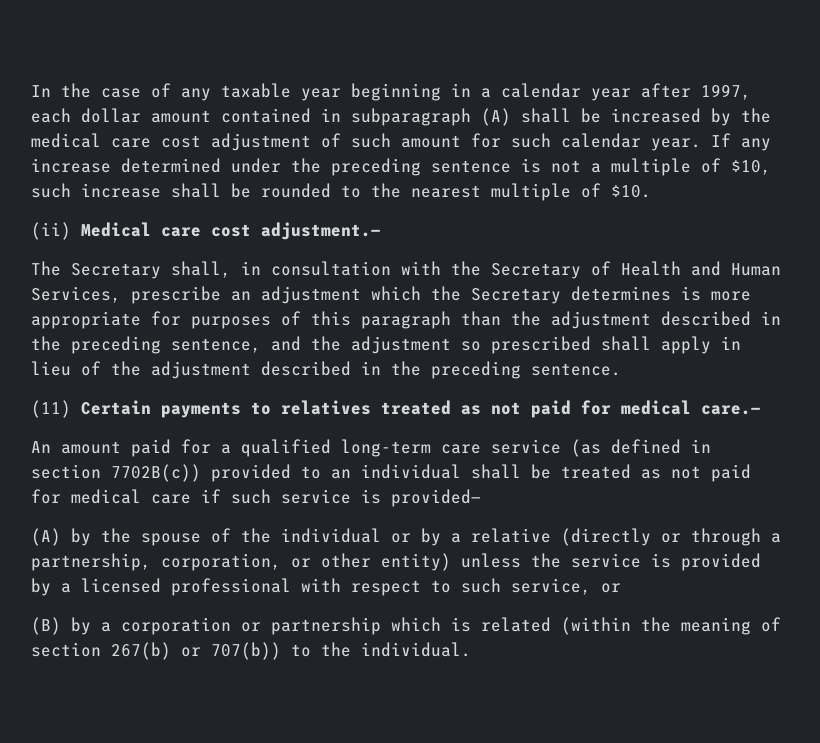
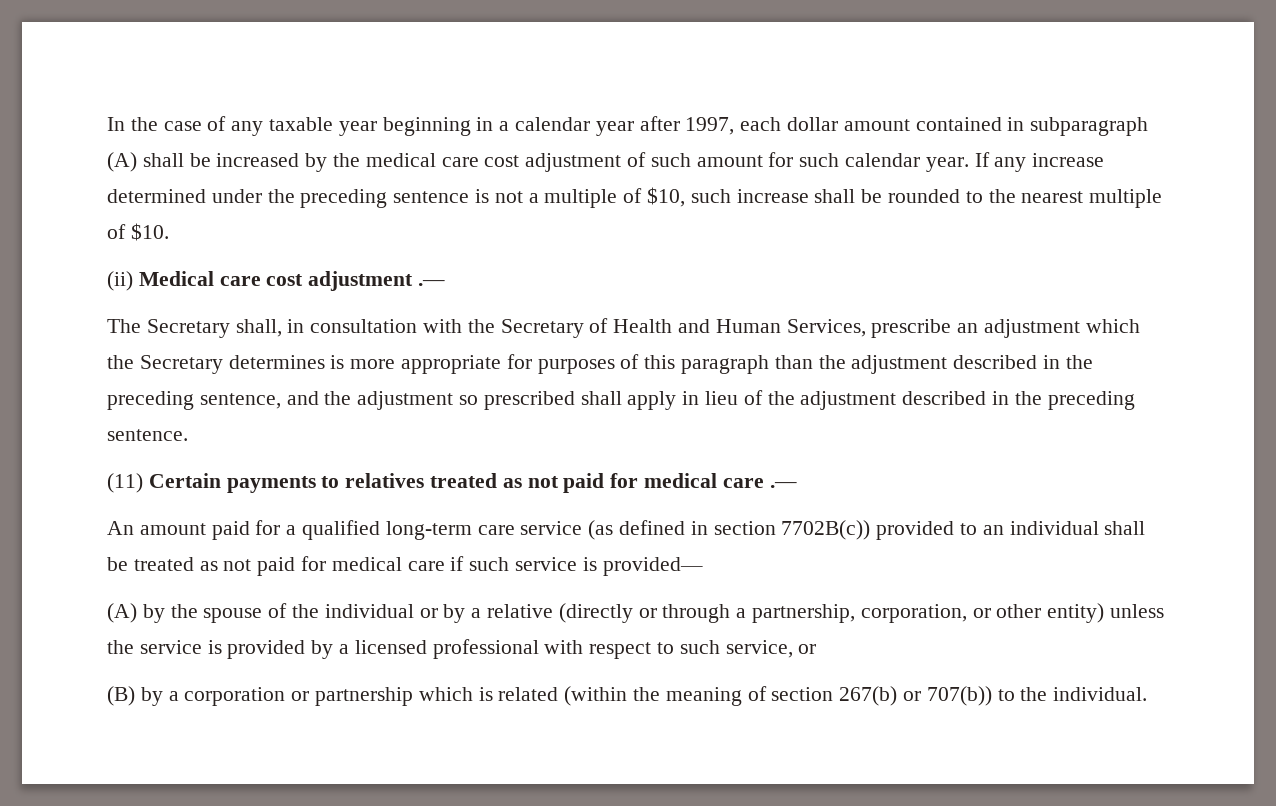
- (ii) Medical care cost adjustment.—
+ (ii) Medical care cost adjustment .—
- (11) Certain payments to relatives treated as not paid for medical care.—
+ (11) Certain payments to relatives treated as not paid for medical care .—

